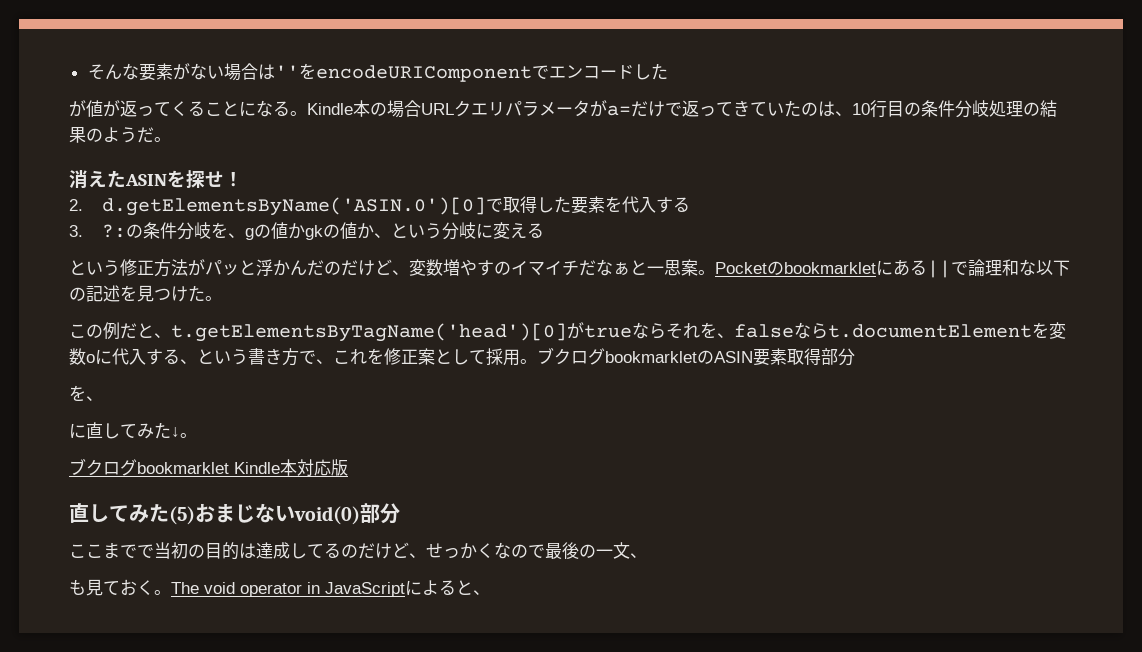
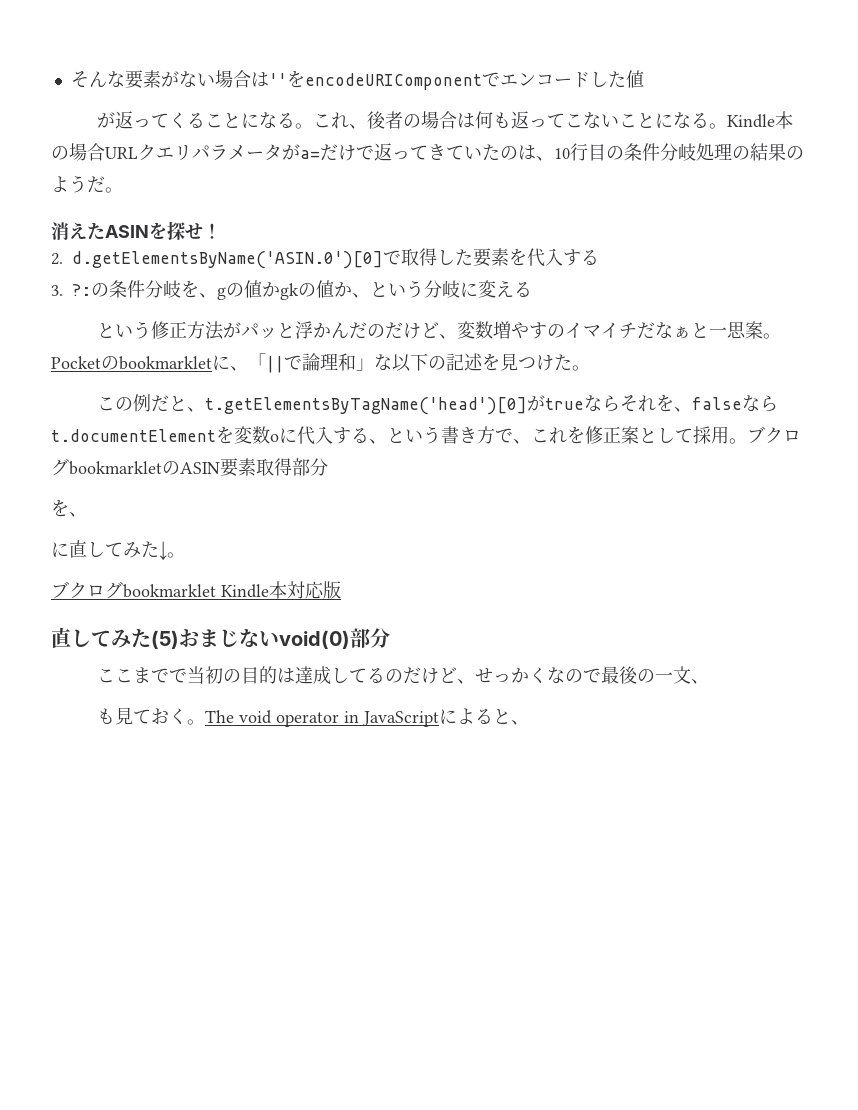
- そんな要素がない場合は''をencodeURIComponentでエンコードした
- が値が返ってくることになる。
+ そんな要素がない場合は''をencodeURIComponentでエンコードした値
+ が返ってくることになる。
+ これ、後者の場合は何も返ってこないことになる。
- Pocketのbookmarkletにある||で論理和な以下の記述を見つけた。
+ Pocketのbookmarkletに、「||で論理和」な以下の記述を見つけた。

